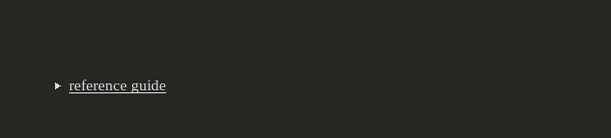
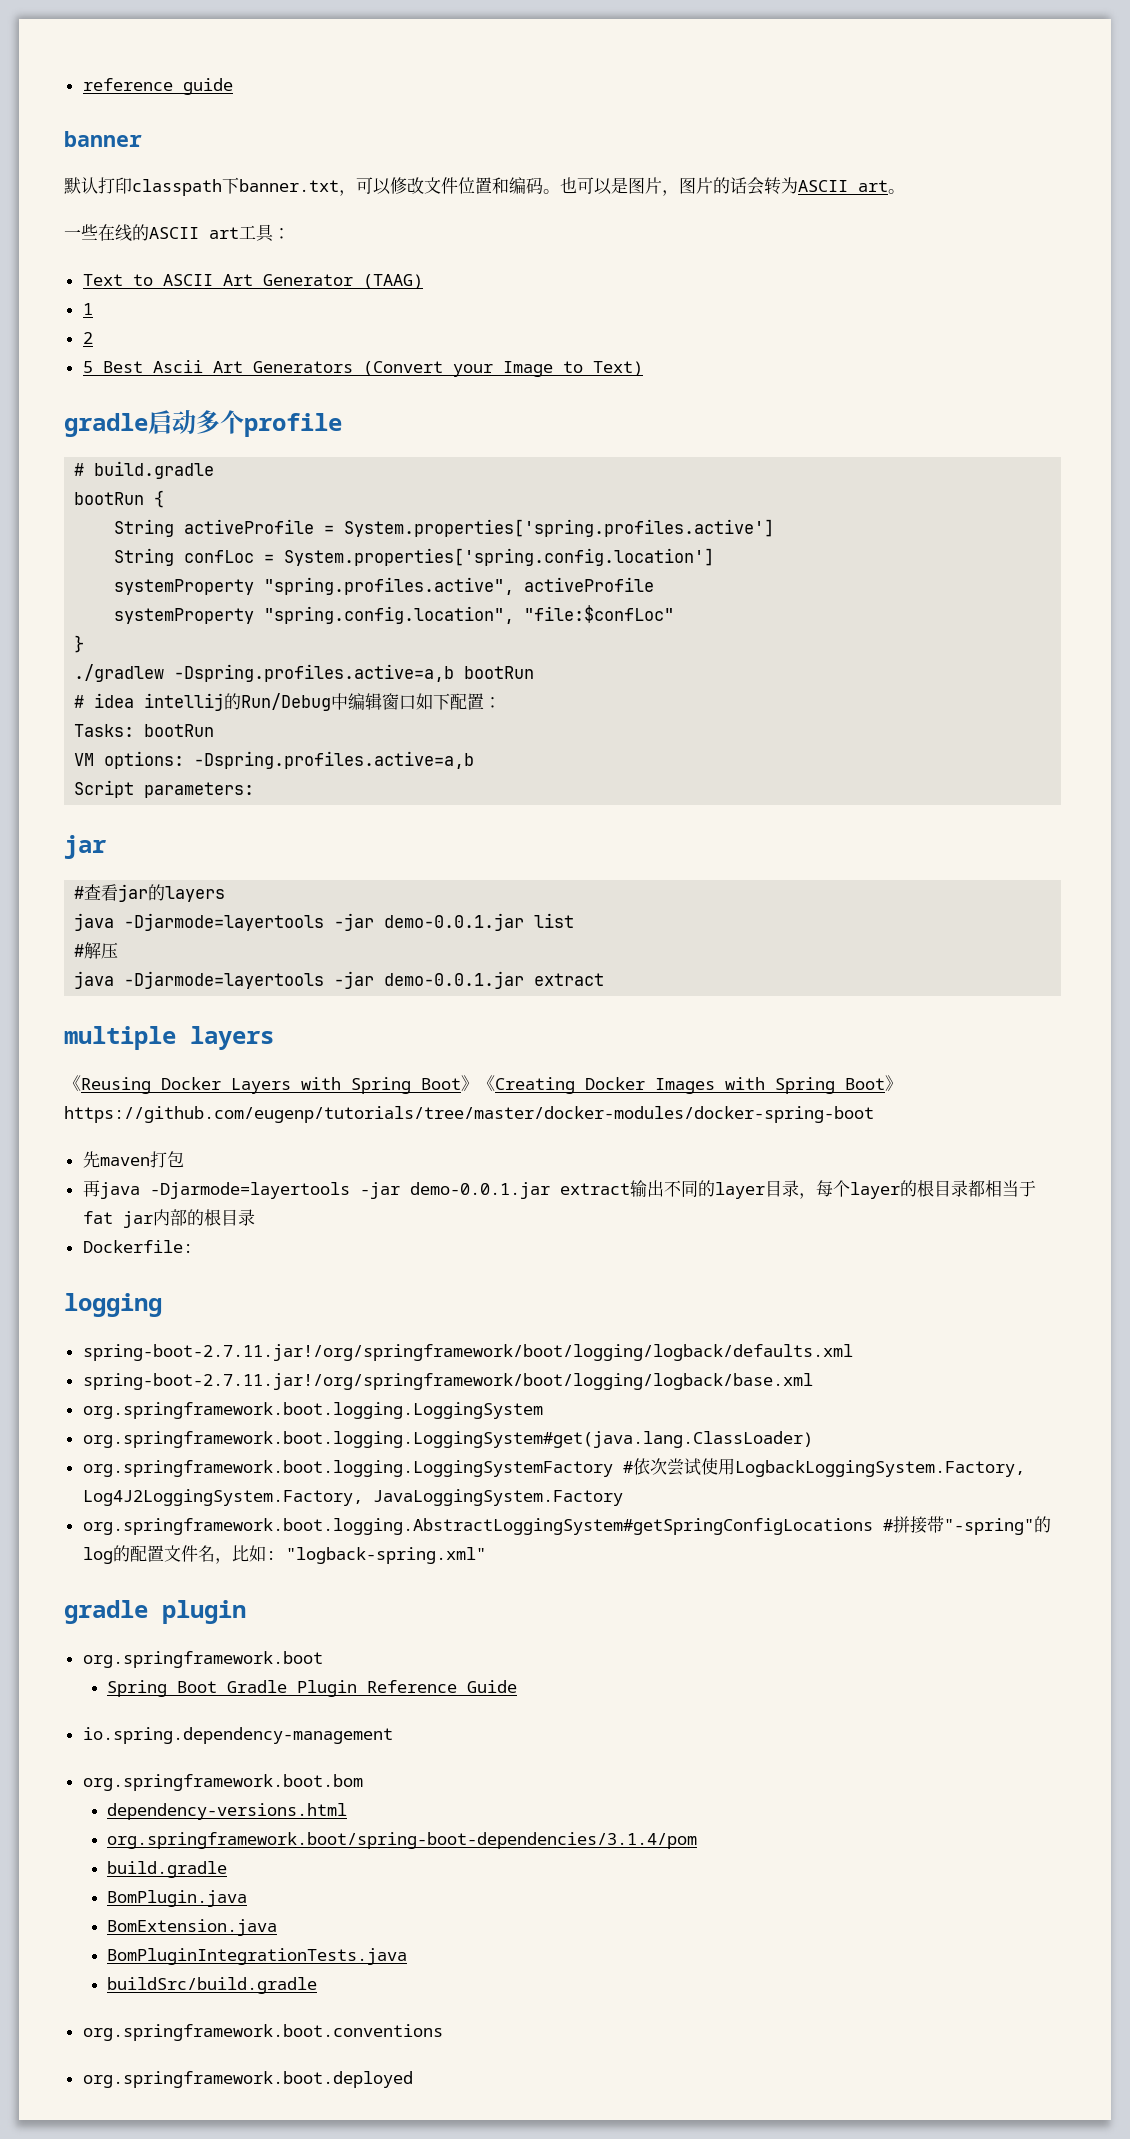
+ banner
+ 默认打印classpath下banner.txt，可以修改文件位置和编码。也可以是图片，图片的话会转为ASCII art。
+ 一些在线的ASCII art工具：
+ Text to ASCII Art Generator (TAAG)
+ 1
+ 2
+ 5 Best Ascii Art Generators (Convert your Image to Text)
+ gradle启动多个profile
+ # build.gradle
+ bootRun {
+ String activeProfile = System.properties['spring.profiles.active']
+ String confLoc = System.properties['spring.config.location']
+ systemProperty "spring.profiles.active", activeProfile
+ systemProperty "spring.config.location", "file:$confLoc"
+ }
+ ./gradlew -Dspring.profiles.active=a,b bootRun
+ # idea intellij的Run/Debug中编辑窗口如下配置：
+ Tasks: bootRun
+ VM options: -Dspring.profiles.active=a,b
+ Script parameters:
+ jar
+ #查看jar的layers
+ java -Djarmode=layertools -jar demo-0.0.1.jar list
+ #解压
+ java -Djarmode=layertools -jar demo-0.0.1.jar extract
+ multiple layers
+ 《Reusing Docker Layers with Spring Boot》《Creating Docker Images with Spring Boot》https://github.com/eugenp/tutorials/tree/master/docker-modules/docker-spring-boot
+ 先maven打包
+ 再java -Djarmode=layertools -jar demo-0.0.1.jar extract输出不同的layer目录，每个layer的根目录都相当于fat jar内部的根目录
+ Dockerfile:
+ logging
+ spring-boot-2.7.11.jar!/org/springframework/boot/logging/logback/defaults.xml
+ spring-boot-2.7.11.jar!/org/springframework/boot/logging/logback/base.xml
+ org.springframework.boot.logging.LoggingSystem
+ org.springframework.boot.logging.LoggingSystem#get(java.lang.ClassLoader)
+ org.springframework.boot.logging.LoggingSystemFactory #依次尝试使用LogbackLoggingSystem.Factory, Log4J2LoggingSystem.Factory, JavaLoggingSystem.Factory
+ org.springframework.boot.logging.AbstractLoggingSystem#getSpringConfigLocations #拼接带"-spring"的log的配置文件名，比如: "logback-spring.xml"
+ gradle plugin
+ org.springframework.boot
+ Spring Boot Gradle Plugin Reference Guide
+ io.spring.dependency-management
+ org.springframework.boot.bom
+ dependency-versions.html
+ org.springframework.boot/spring-boot-dependencies/3.1.4/pom
+ build.gradle
+ BomPlugin.java
+ BomExtension.java
+ BomPluginIntegrationTests.java
+ buildSrc/build.gradle
+ org.springframework.boot.conventions
+ org.springframework.boot.deployed

